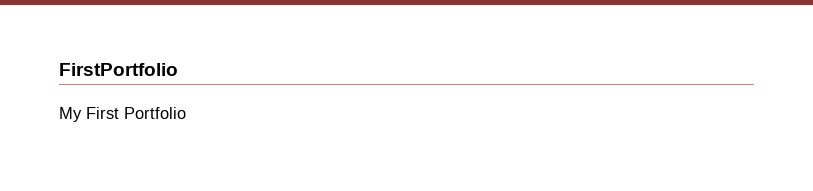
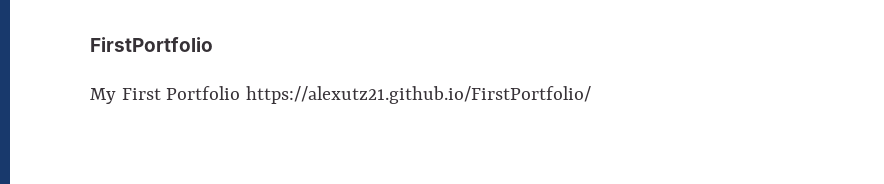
- My First Portfolio
+ My First Portfolio https://alexutz21.github.io/FirstPortfolio/

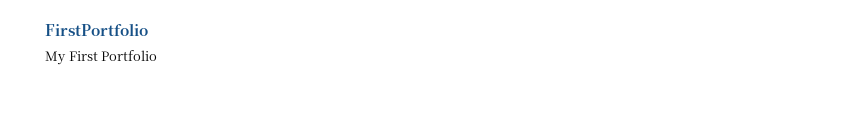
- My First Portfolio https://alexutz21.github.io/FirstPortfolio/
+ My First Portfolio

